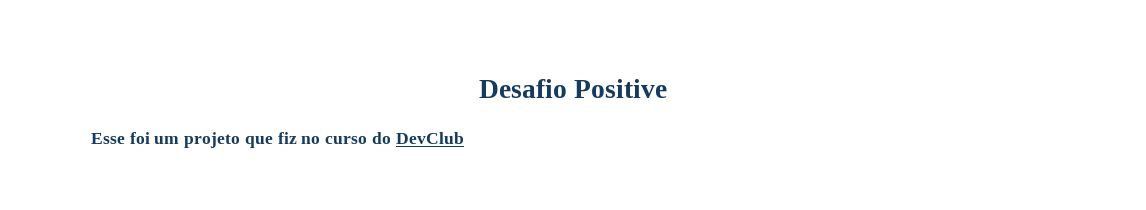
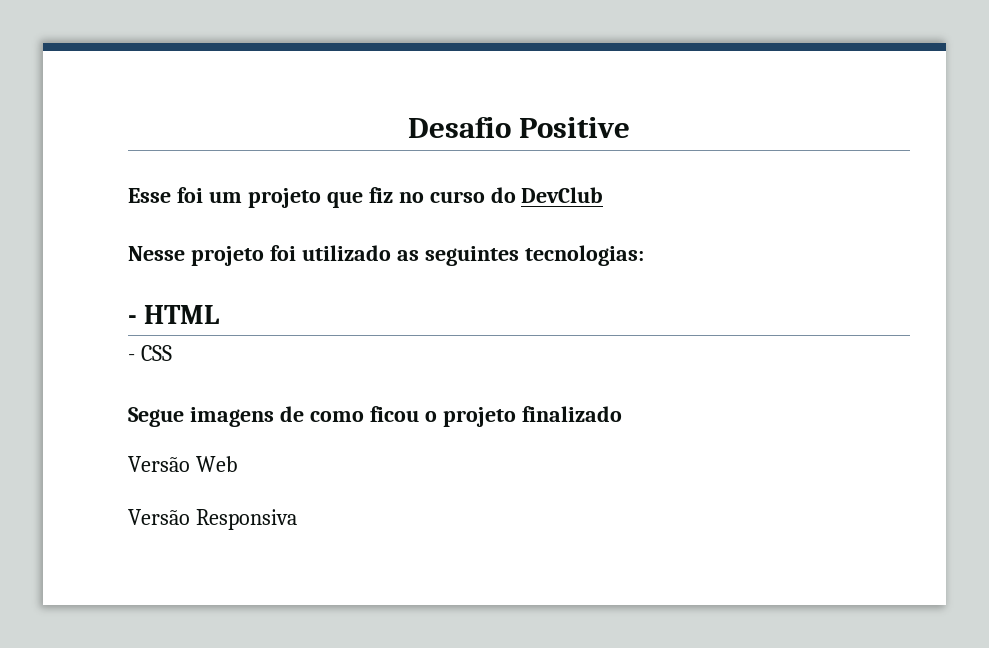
+ Nesse projeto foi utilizado as seguintes tecnologias:
+ - HTML
+ - CSS
+ Segue imagens de como ficou o projeto finalizado
+ Versão Web
+ Versão Responsiva

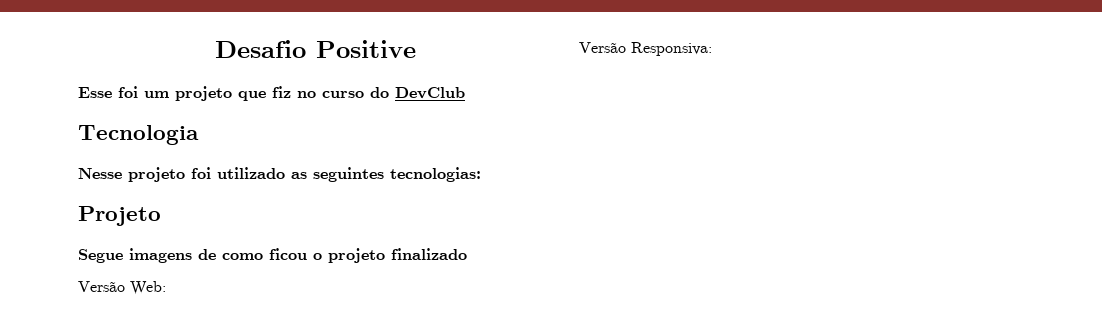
+ Tecnologia
- - HTML
- - CSS
+ Projeto
- Versão Web
- Versão Responsiva
+ Versão Web:
+ Versão Responsiva:

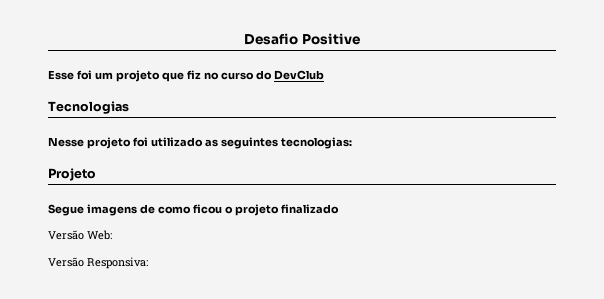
- Tecnologia
+ Tecnologias

